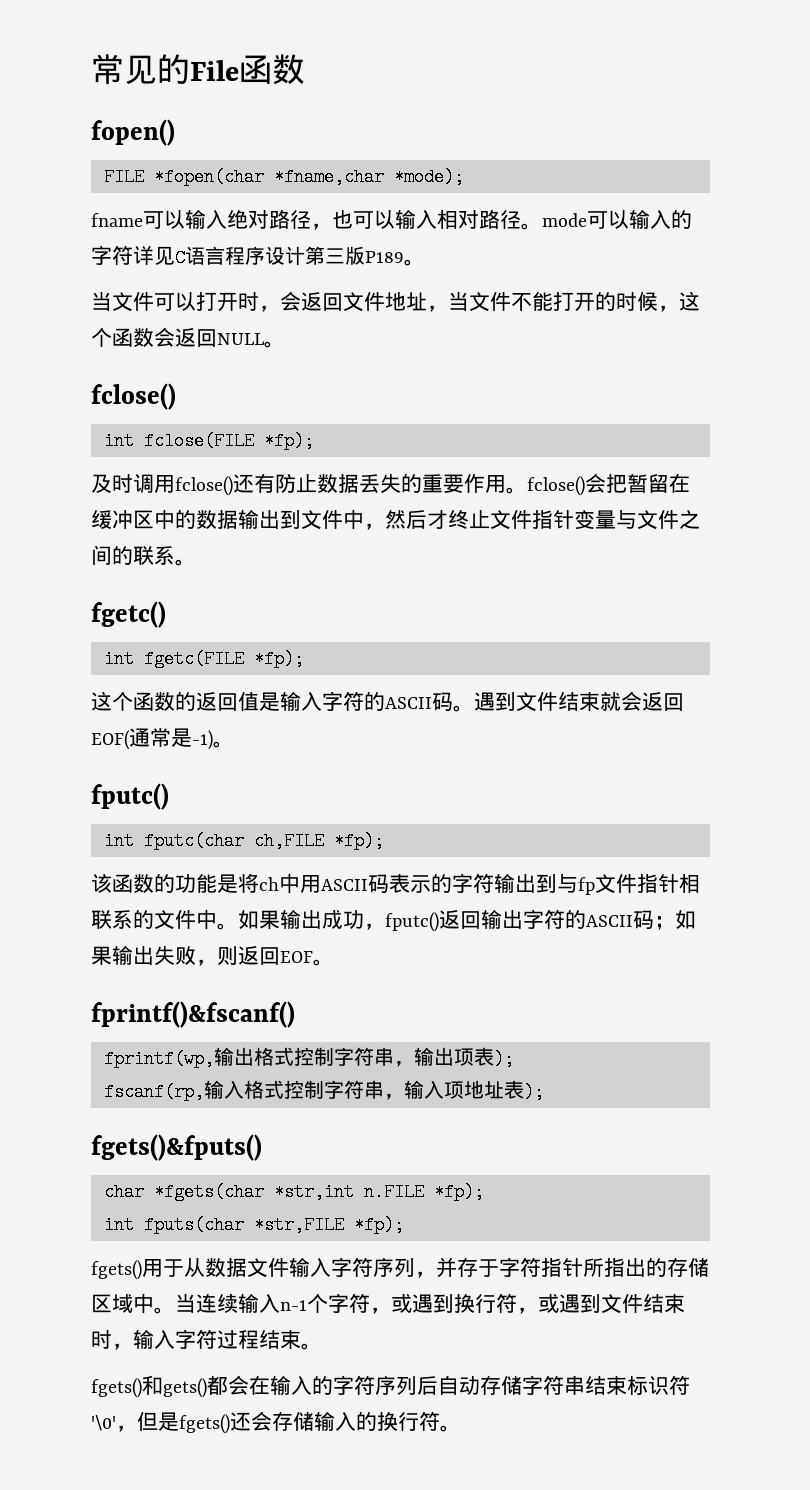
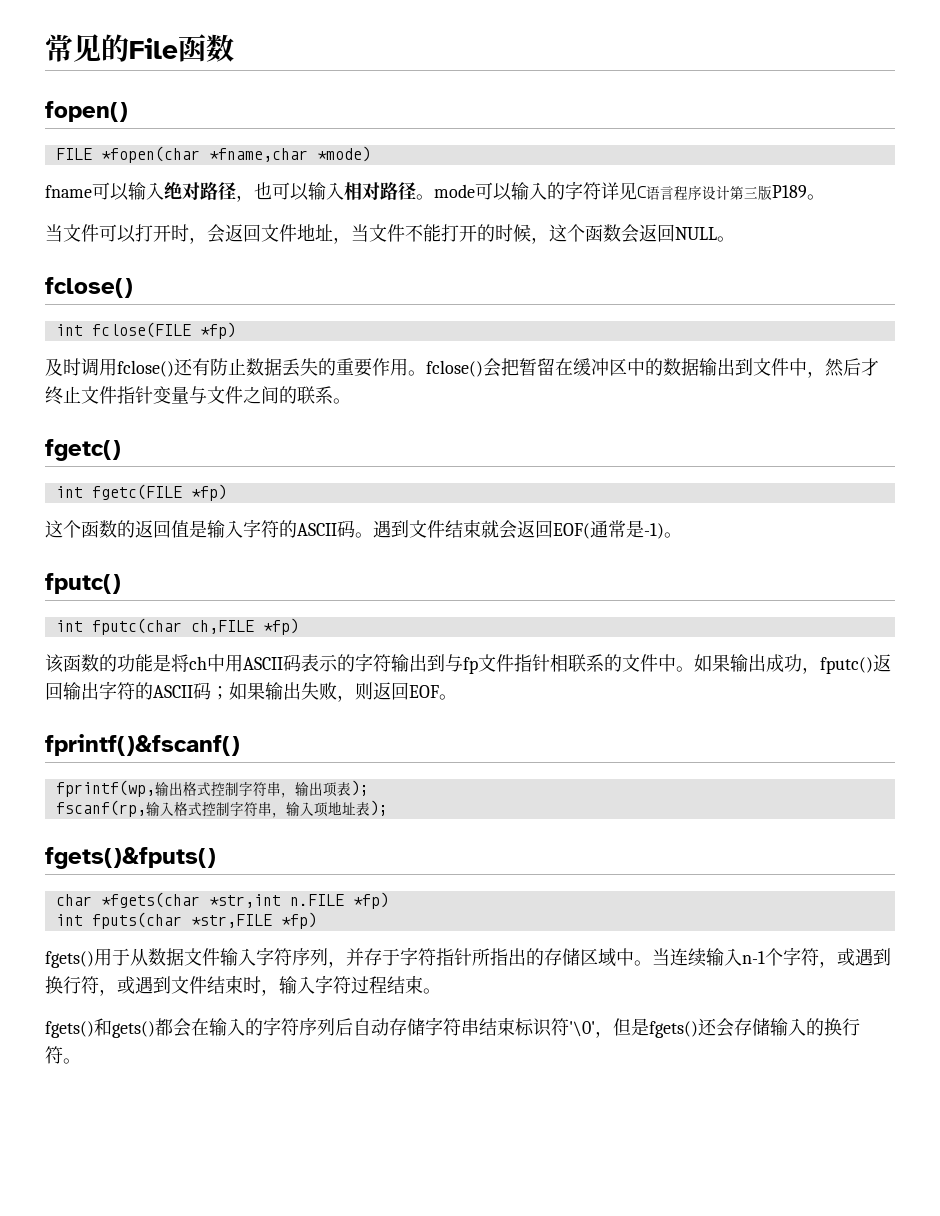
- FILE *fopen(char *fname,char *mode);
+ FILE *fopen(char *fname,char *mode)
- int fclose(FILE *fp);
+ int fclose(FILE *fp)
- int fgetc(FILE *fp);
+ int fgetc(FILE *fp)
- int fputc(char ch,FILE *fp);
+ int fputc(char ch,FILE *fp)
- char *fgets(char *str,int n.FILE *fp);
+ char *fgets(char *str,int n.FILE *fp)
- int fputs(char *str,FILE *fp);
+ int fputs(char *str,FILE *fp)

